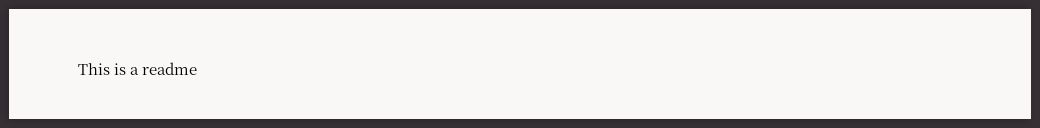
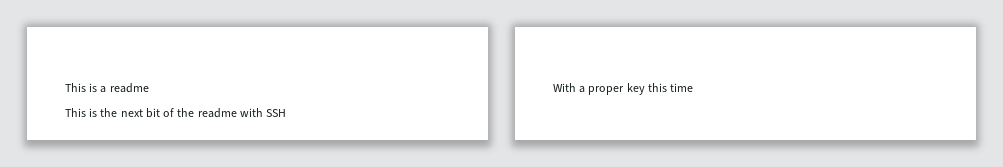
+ This is the next bit of the readme with SSH
+ With a proper key this time

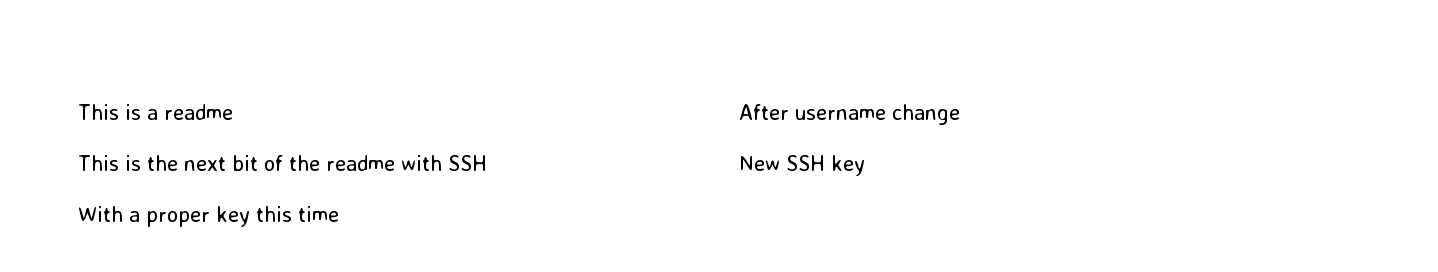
+ After username change
+ New SSH key

